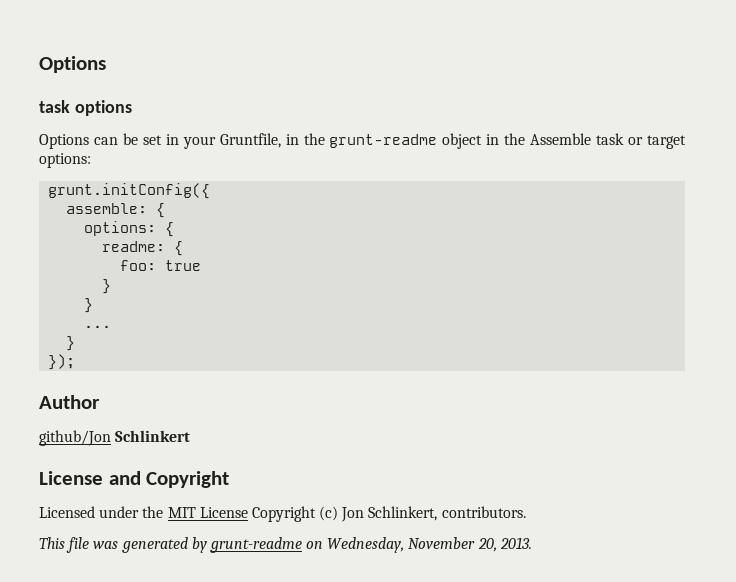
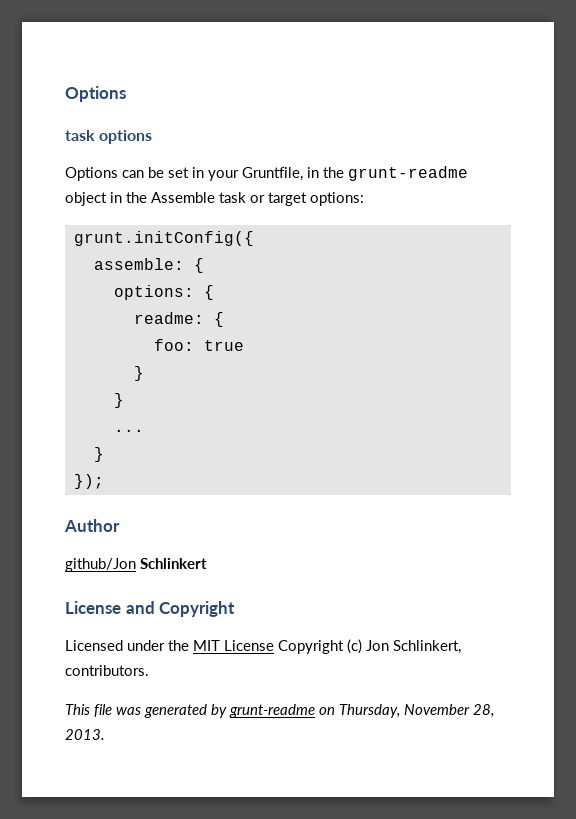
- This file was generated by grunt-readme on Wednesday, November 20, 2013.
+ This file was generated by grunt-readme on Thursday, November 28, 2013.

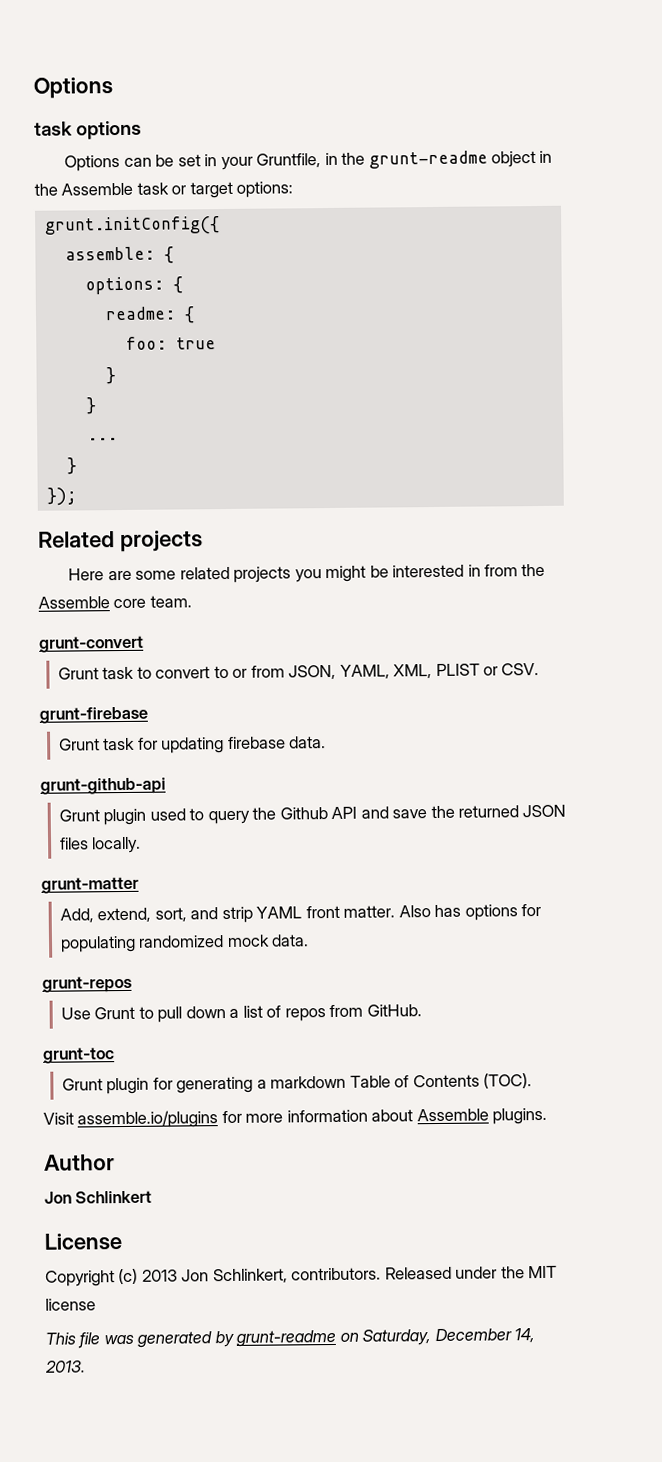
+ Related projects
+ Here are some related projects you might be interested in from the Assemble core team.
+ grunt-convert
+ Grunt task to convert to or from JSON, YAML, XML, PLIST or CSV.
+ grunt-firebase
+ Grunt task for updating firebase data.
+ grunt-github-api
+ Grunt plugin used to query the Github API and save the returned JSON files locally.
+ grunt-matter
+ Add, extend, sort, and strip YAML front matter. Also has options for populating randomized mock data.
+ grunt-repos
+ Use Grunt to pull down a list of repos from GitHub.
+ grunt-toc
+ Grunt plugin for generating a markdown Table of Contents (TOC).
+ Visit assemble.io/plugins for more information about Assemble plugins.
- github/Jon Schlinkert
+ Jon Schlinkert
- License and Copyright
- Licensed under the MIT License Copyright (c) Jon Schlinkert, contributors.
+ License
+ Copyright (c) 2013 Jon Schlinkert, contributors. Released under the MIT license
- This file was generated by grunt-readme on Thursday, November 28, 2013.
+ This file was generated by grunt-readme on Saturday, December 14, 2013.

